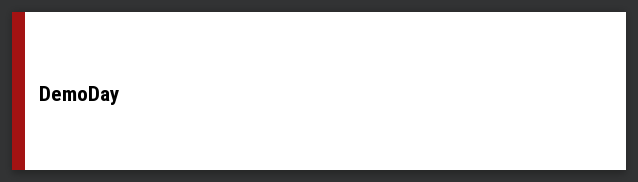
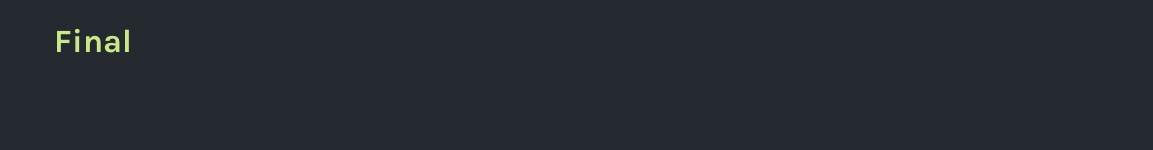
- DemoDay
+ Final

